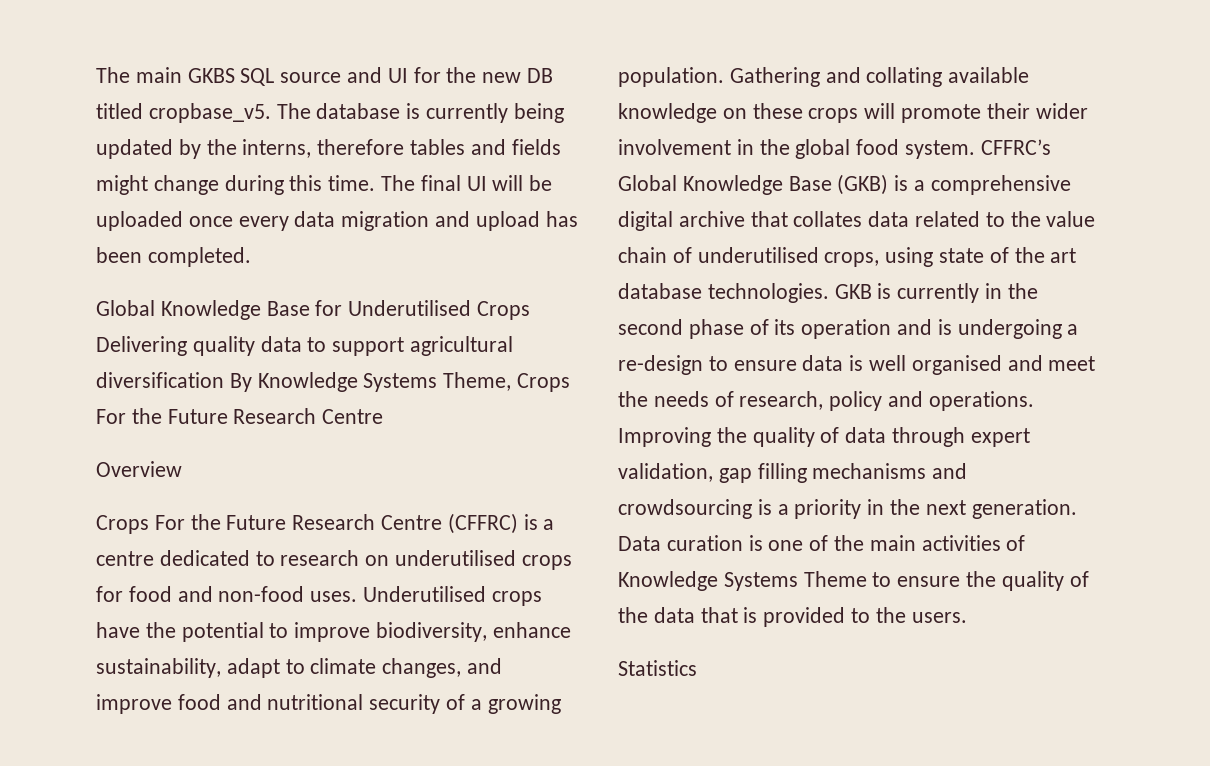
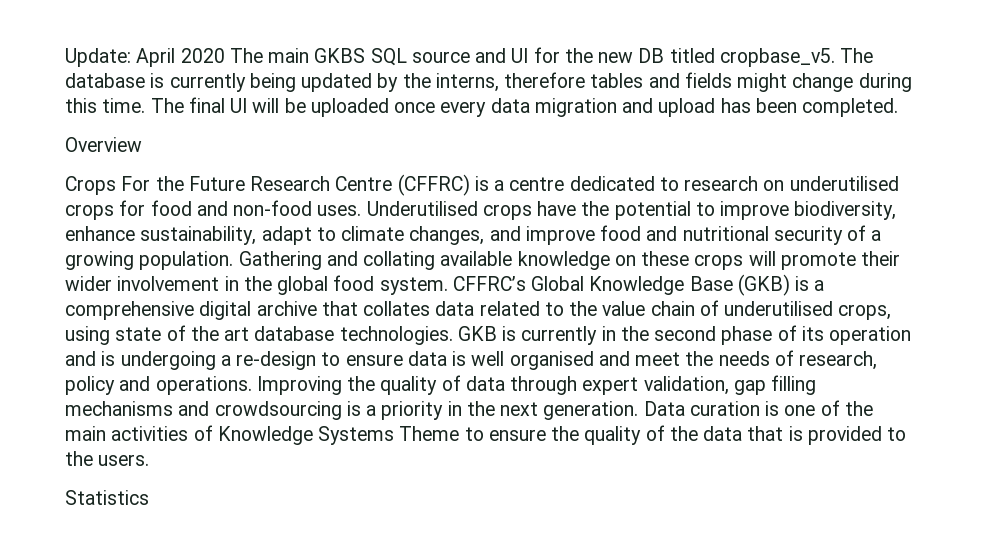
- The main GKBS SQL source and UI for the new DB titled cropbase_v5.
+ Update: April 2020 The main GKBS SQL source and UI for the new DB titled cropbase_v5.
- Global Knowledge Base for Underutilised Crops Delivering quality data to support agricultural diversification By Knowledge Systems Theme, Crops For the Future Research Centre

